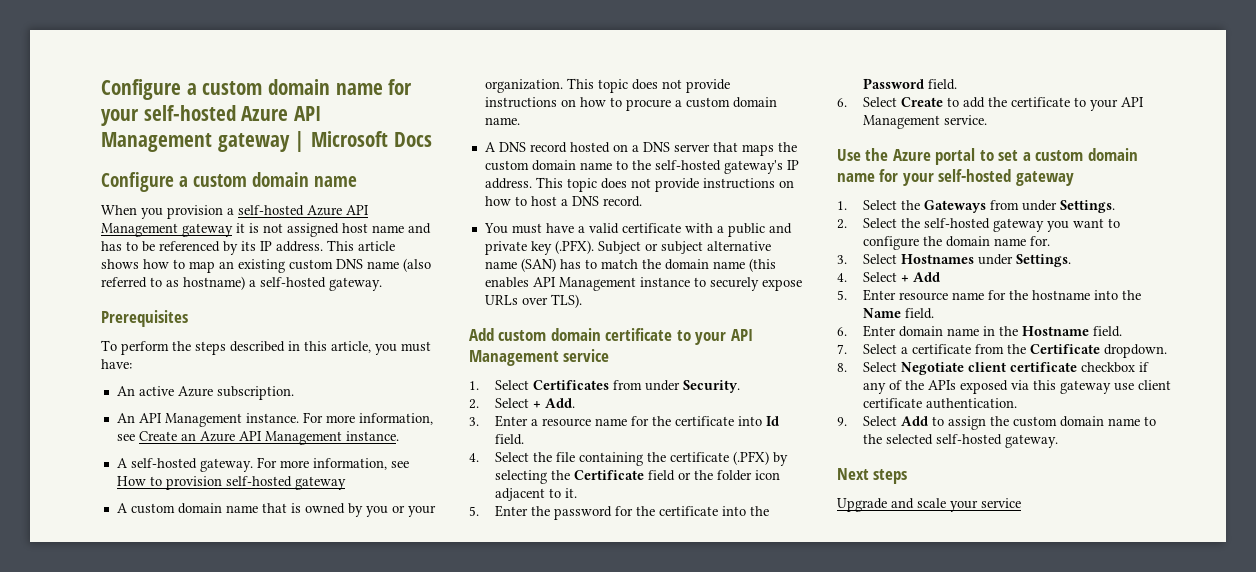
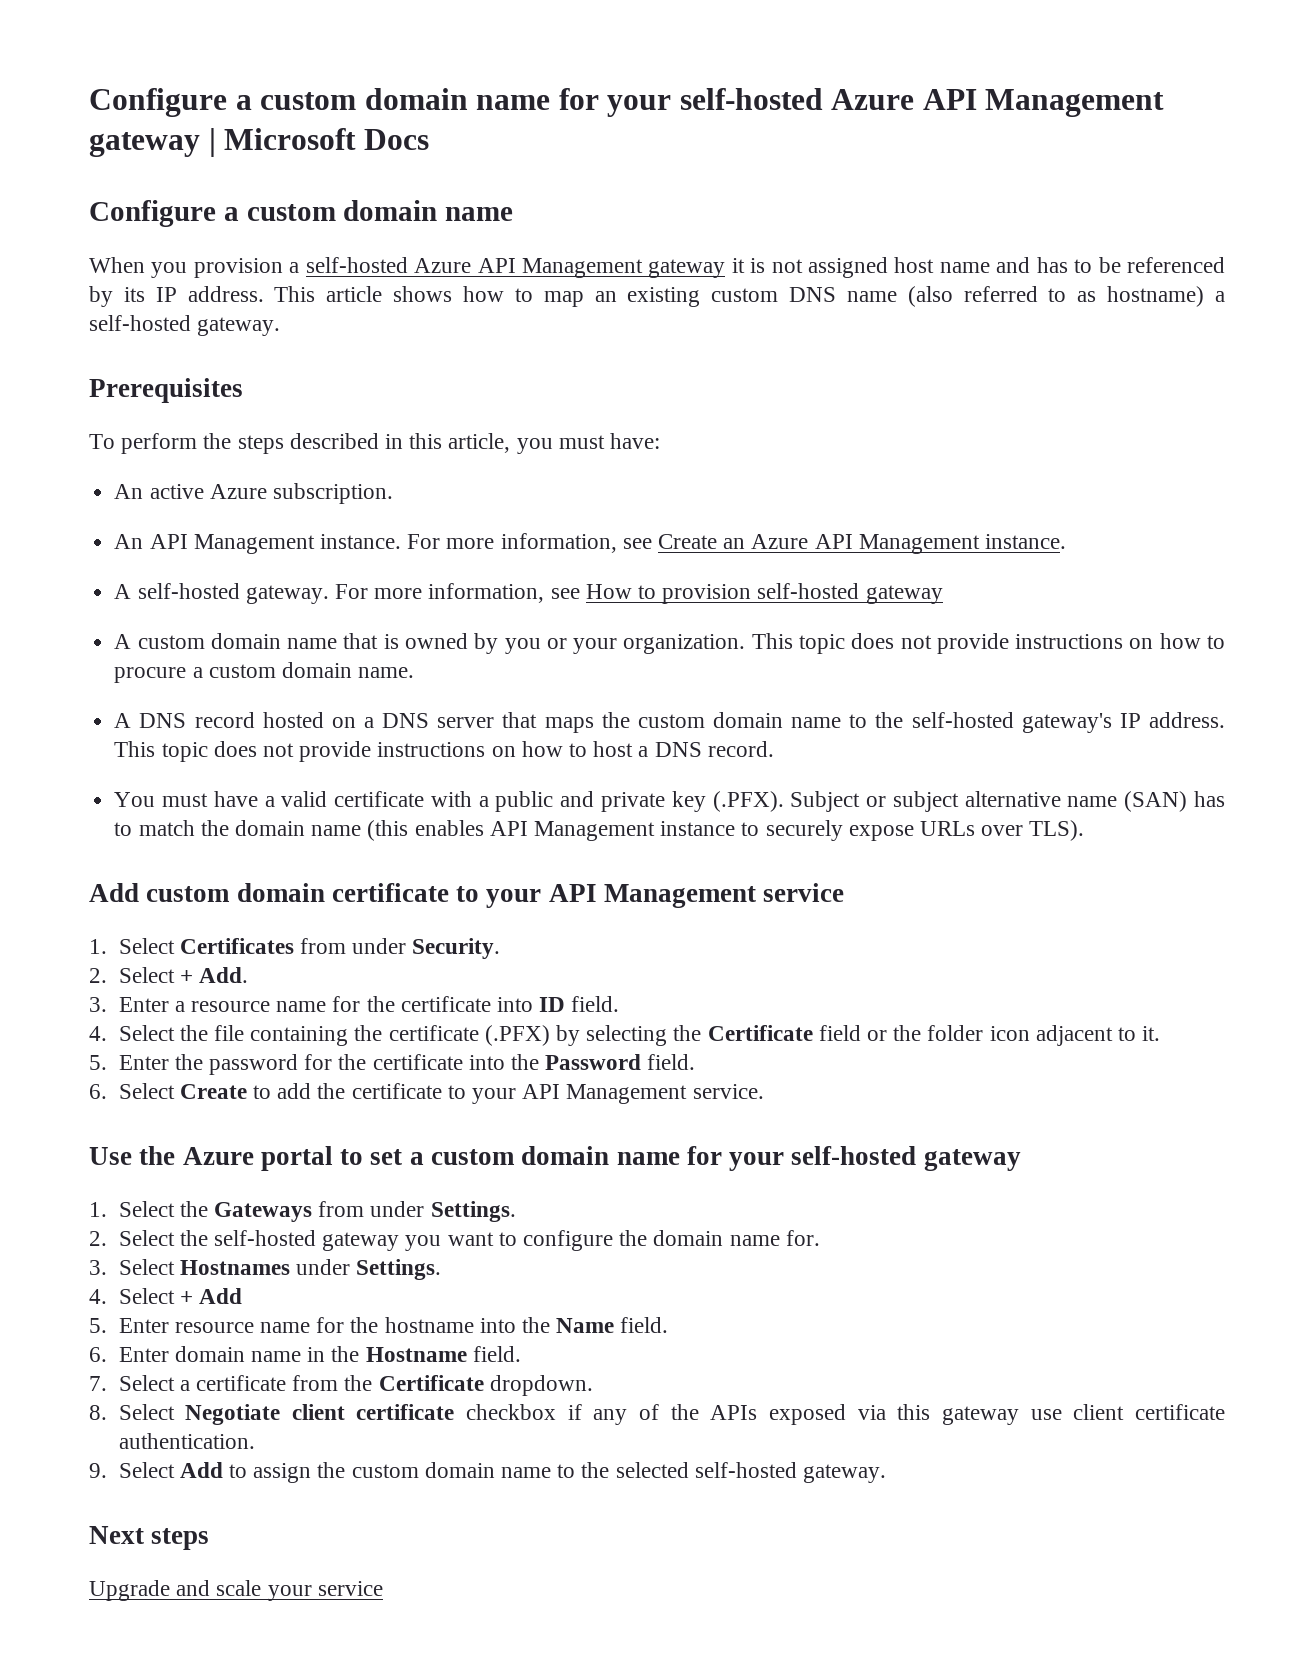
- 3. Enter a resource name for the certificate into Id field.
+ 3. Enter a resource name for the certificate into ID field.

